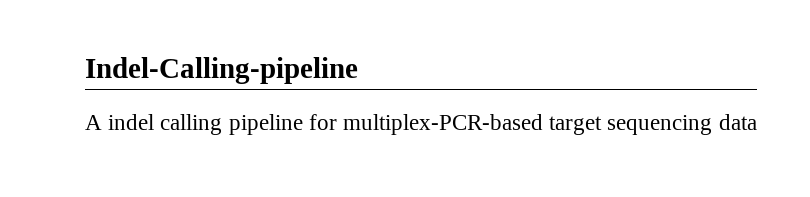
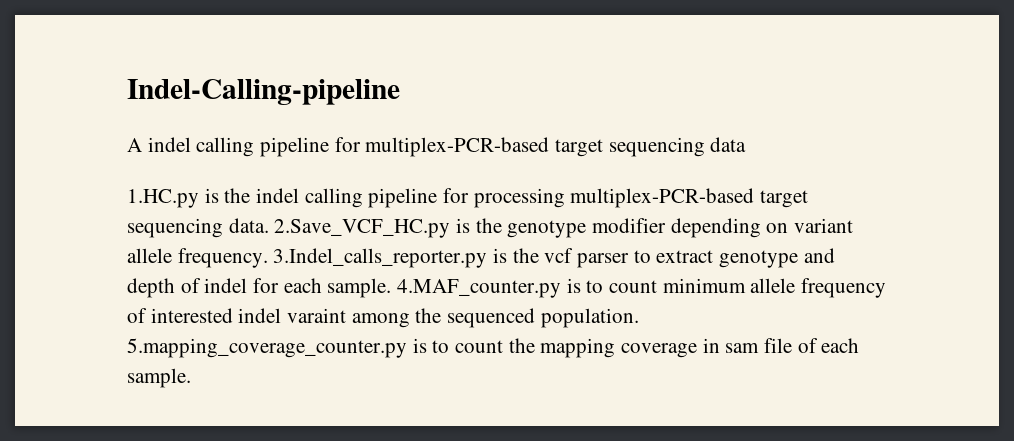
+ 1.HC.py is the indel calling pipeline for processing multiplex-PCR-based target sequencing data. 2.Save_VCF_HC.py is the genotype modifier depending on variant allele frequency. 3.Indel_calls_reporter.py is the vcf parser to extract genotype and depth of indel for each sample. 4.MAF_counter.py is to count minimum allele frequency of interested indel varaint among the sequenced population. 5.mapping_coverage_counter.py is to count the mapping coverage in sam file of each sample.

